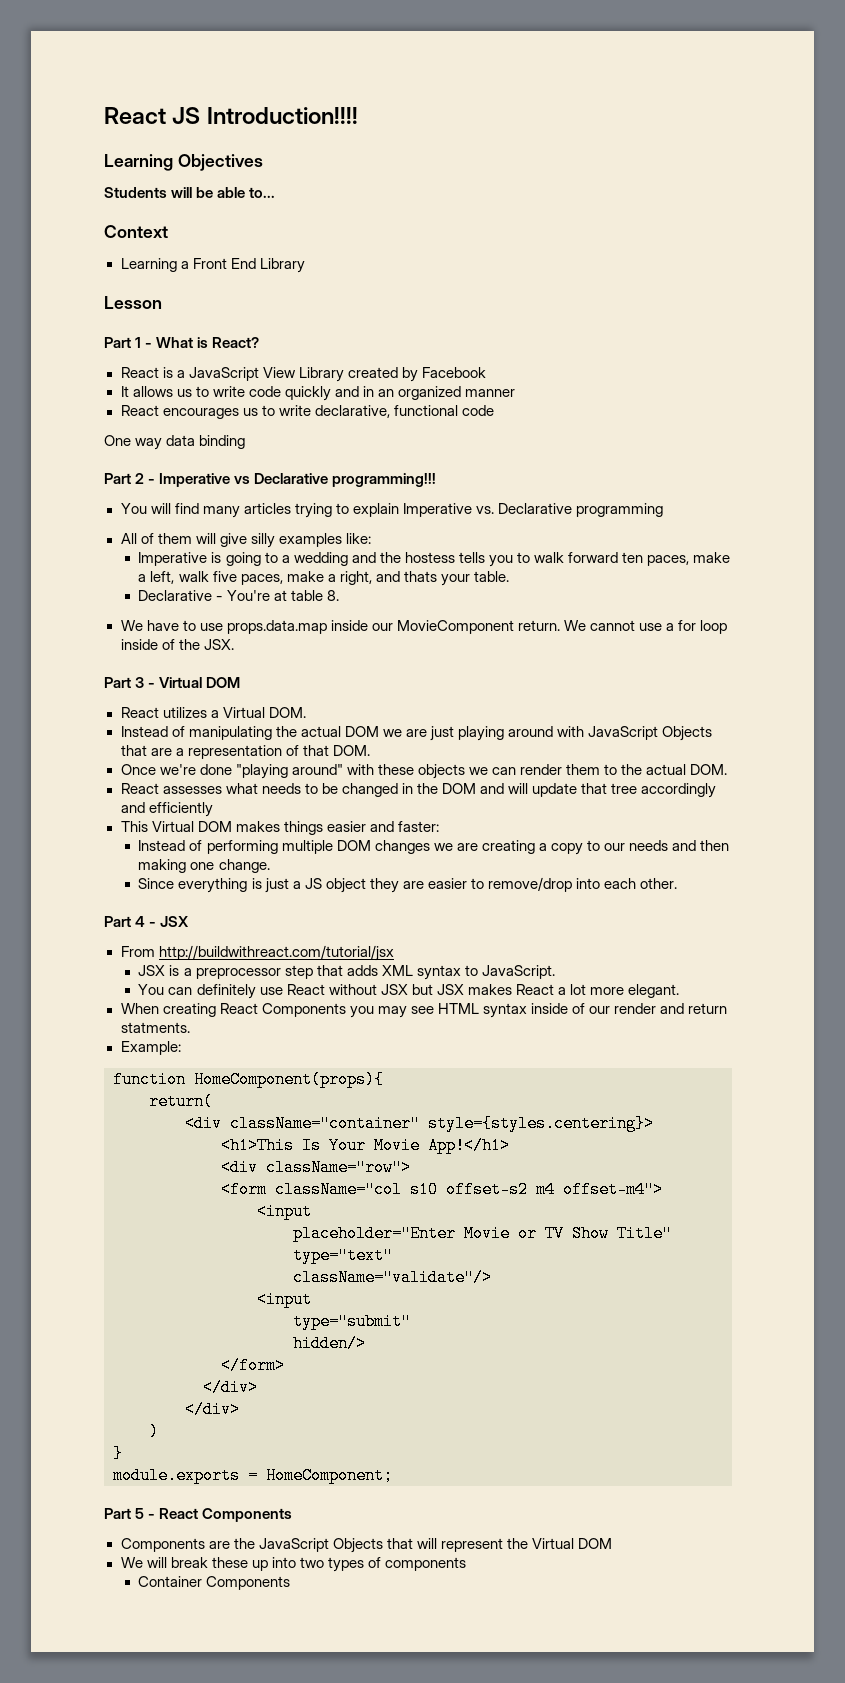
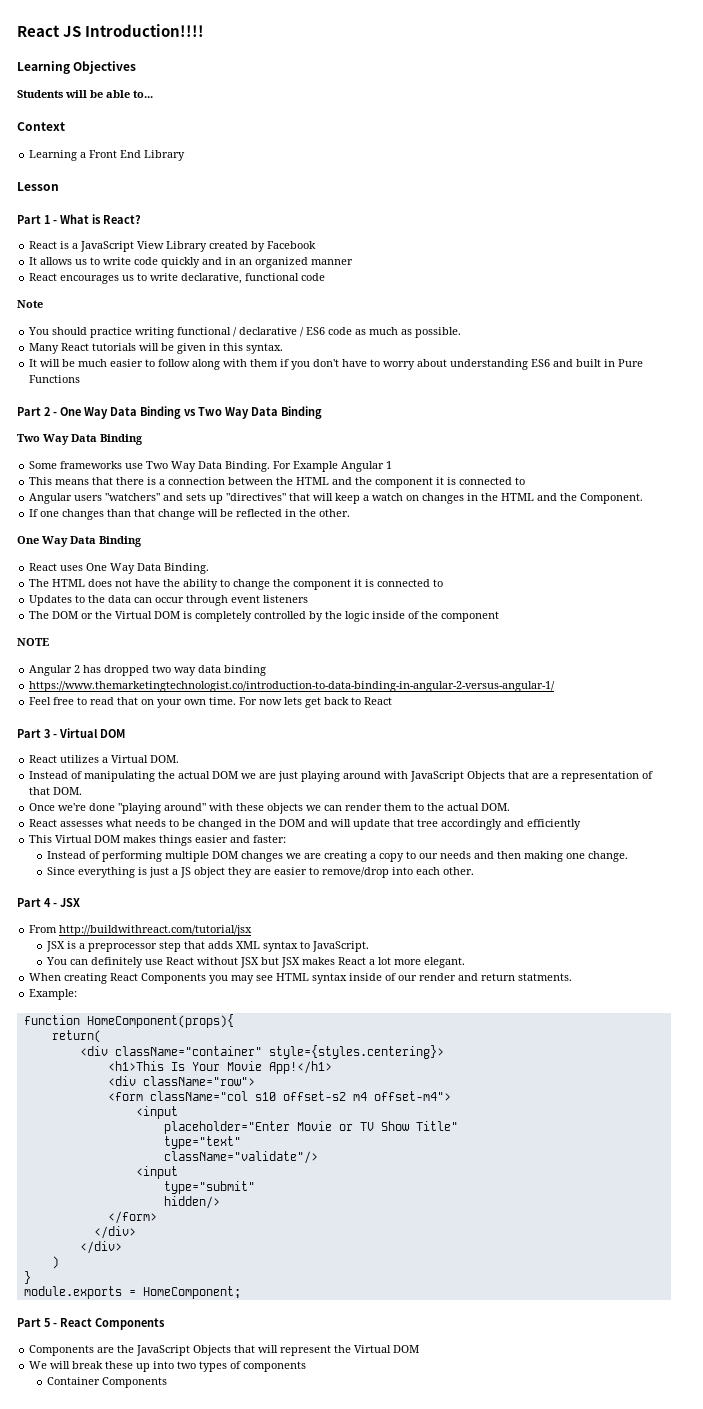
- One way data binding
- Part 2 - Imperative vs Declarative programming!!!
- You will find many articles trying to explain Imperative vs. Declarative programming
- All of them will give silly examples like:
- Imperative is going to a wedding and the hostess tells you to walk forward ten paces, make a left, walk five paces, make a right, and thats your table.
- Declarative - You're at table 8.
- We have to use props.data.map inside our MovieComponent return. We cannot use a for loop inside of the JSX.
+ Note
+ You should practice writing functional / declarative / ES6 code as much as possible.
+ Many React tutorials will be given in this syntax.
+ It will be much easier to follow along with them if you don't have to worry about understanding ES6 and built in Pure Functions
+ Part 2 - One Way Data Binding vs Two Way Data Binding
+ Two Way Data Binding
+ Some frameworks use Two Way Data Binding. For Example Angular 1
+ This means that there is a connection between the HTML and the component it is connected to
+ Angular users "watchers" and sets up "directives" that will keep a watch on changes in the HTML and the Component.
+ If one changes than that change will be reflected in the other.
+ One Way Data Binding
+ React uses One Way Data Binding.
+ The HTML does not have the ability to change the component it is connected to
+ Updates to the data can occur through event listeners
+ The DOM or the Virtual DOM is completely controlled by the logic inside of the component
+ NOTE
+ Angular 2 has dropped two way data binding
+ https://www.themarketingtechnologist.co/introduction-to-data-binding-in-angular-2-versus-angular-1/
+ Feel free to read that on your own time. For now lets get back to React

